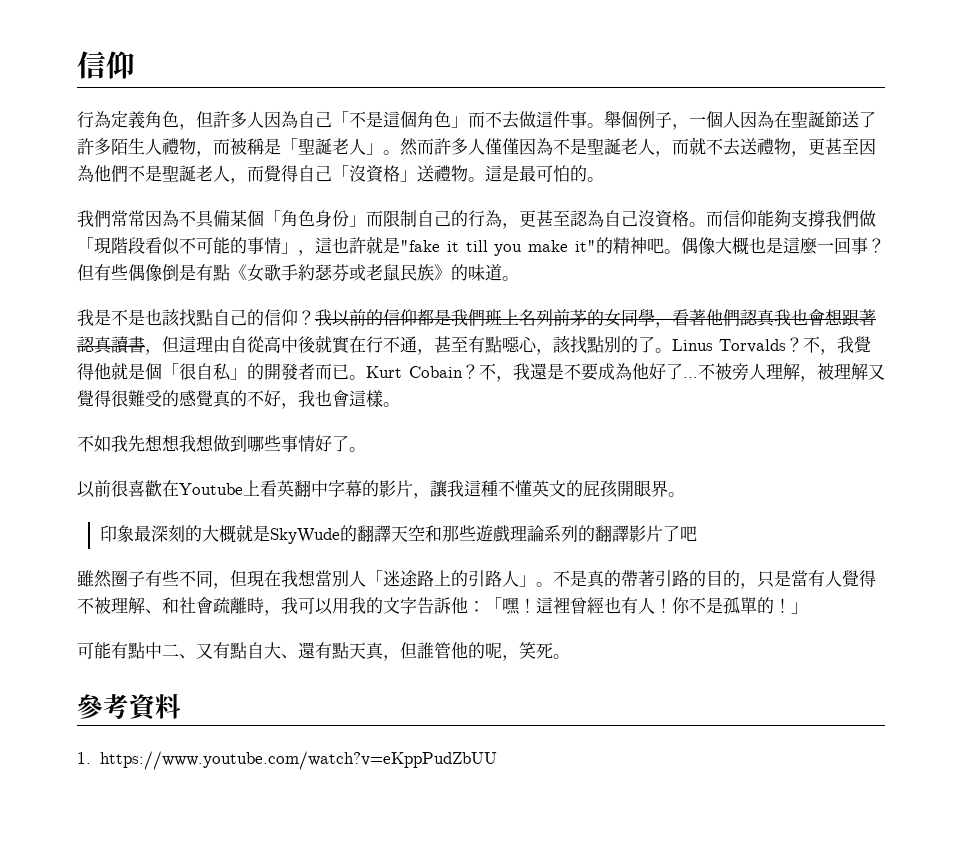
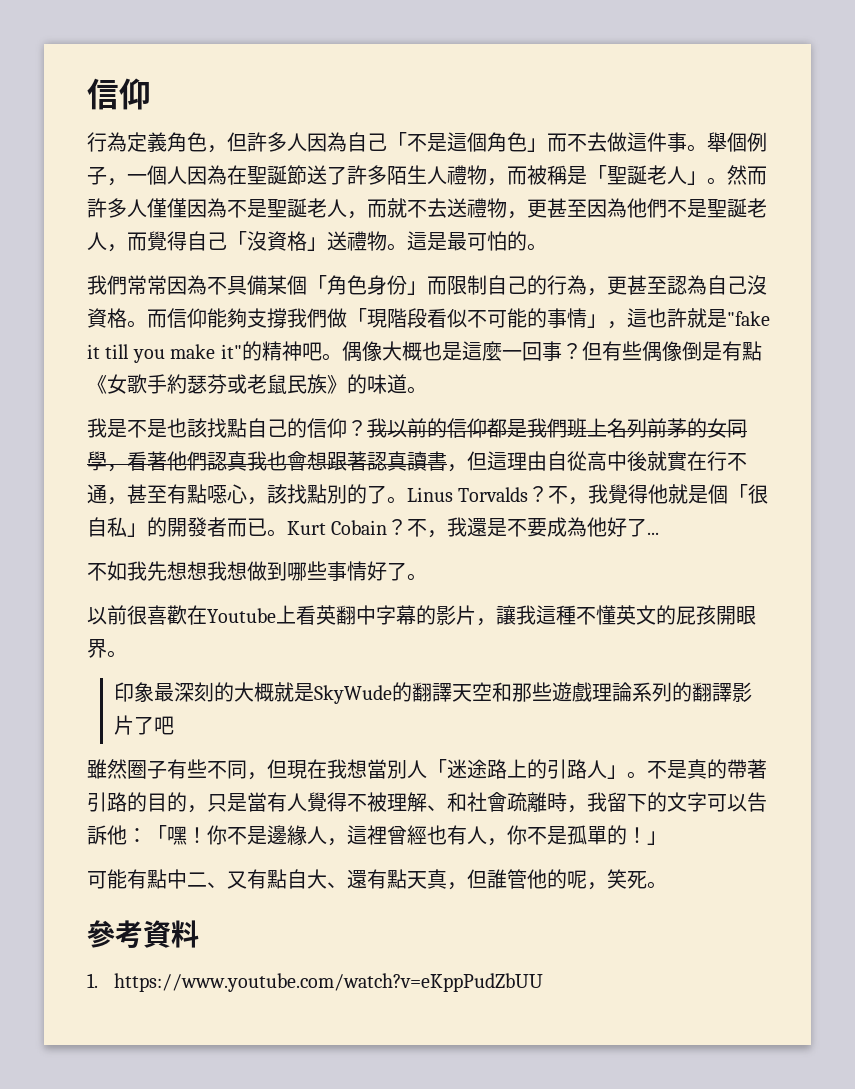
- 不被旁人理解，被理解又覺得很難受的感覺真的不好，我也會這樣。
- 不是真的帶著引路的目的，只是當有人覺得不被理解、和社會疏離時，我可以用我的文字告訴他：「嘿！這裡曾經也有人！你不是孤單的！」
+ 不是真的帶著引路的目的，只是當有人覺得不被理解、和社會疏離時，我留下的文字可以告訴他：「嘿！你不是邊緣人，這裡曾經也有人，你不是孤單的！」

